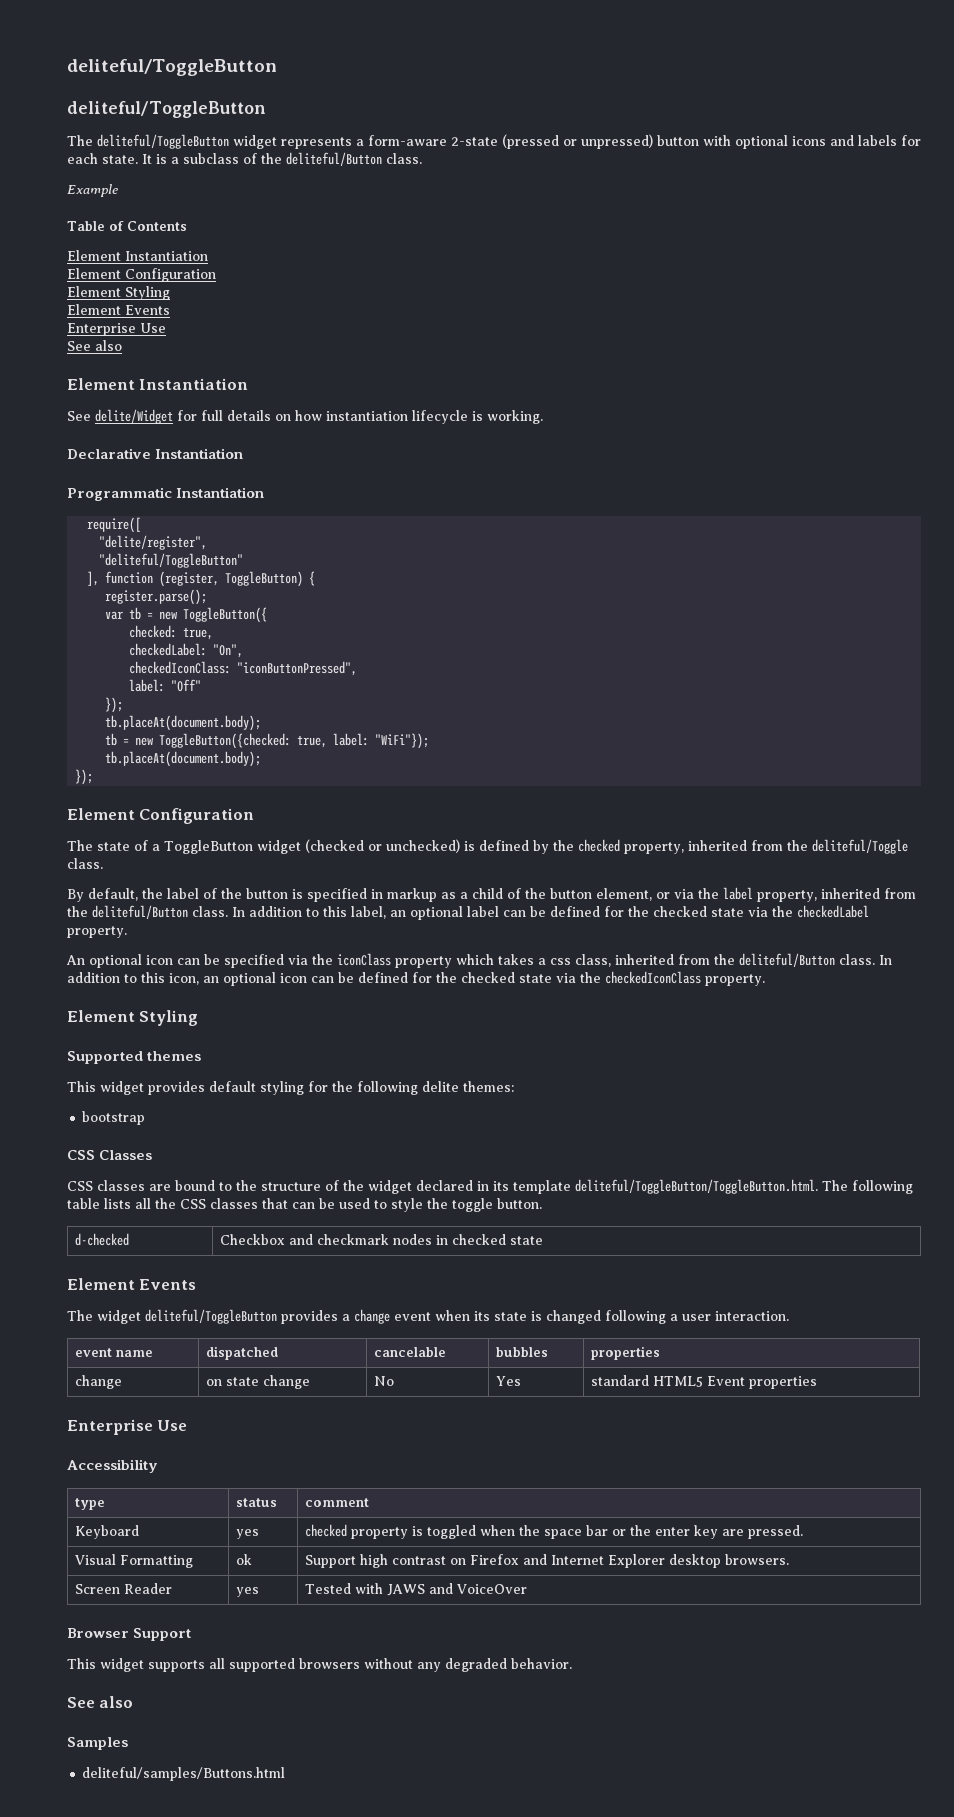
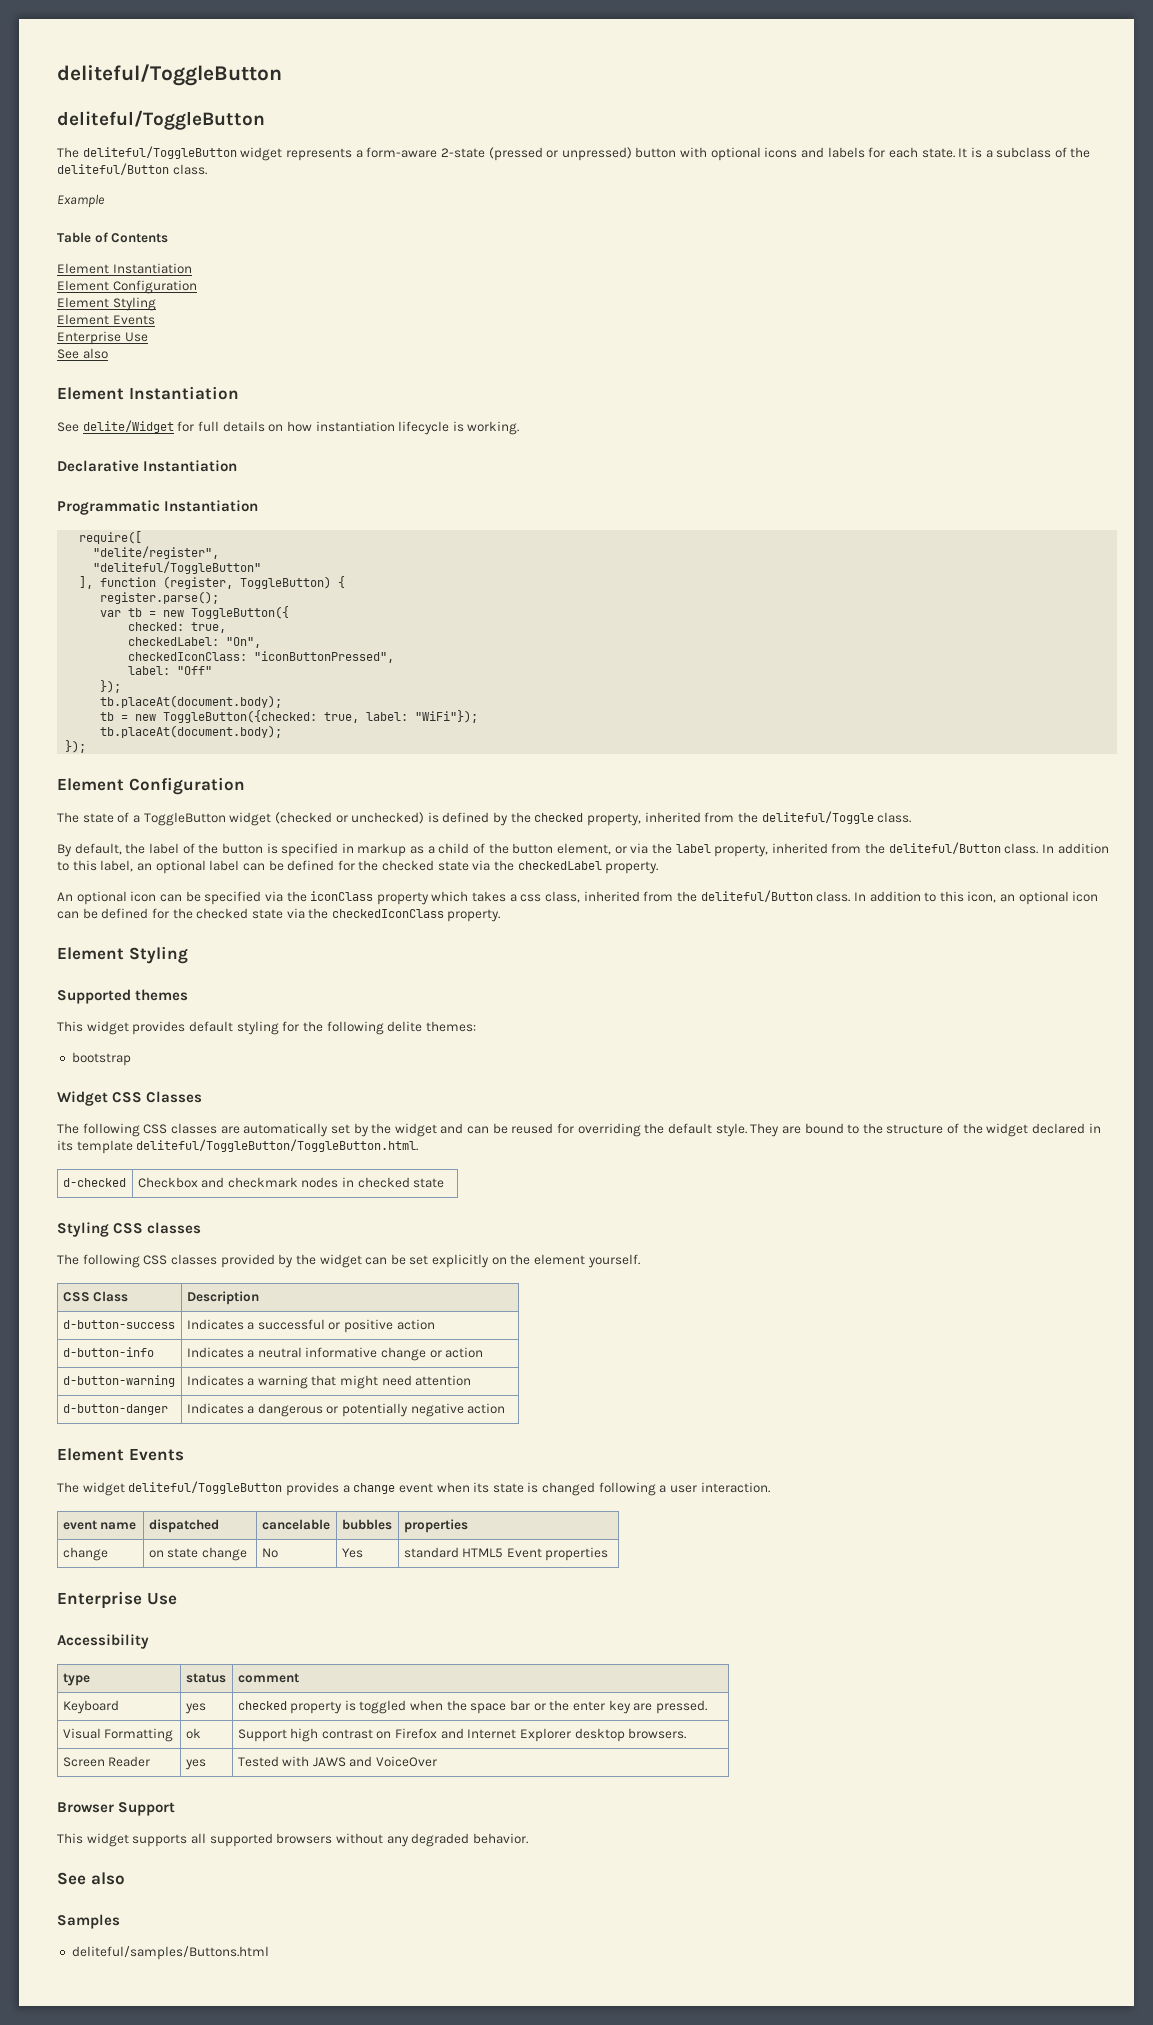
- CSS Classes
+ Widget CSS Classes
- CSS classes are bound to the structure of the widget declared in its template deliteful/ToggleButton/ToggleButton.html. The following table lists all the CSS classes that can be used to style the toggle button.
+ The following CSS classes are automatically set by the widget and can be reused for overriding the default style. They are bound to the structure of the widget declared in its template deliteful/ToggleButton/ToggleButton.html.
+ Styling CSS classes
+ The following CSS classes provided by the widget can be set explicitly on the element yourself.
+ CSS Class | Description
+ d-button-success | Indicates a successful or positive action
+ d-button-info | Indicates a neutral informative change or action
+ d-button-warning | Indicates a warning that might need attention
+ d-button-danger | Indicates a dangerous or potentially negative action

